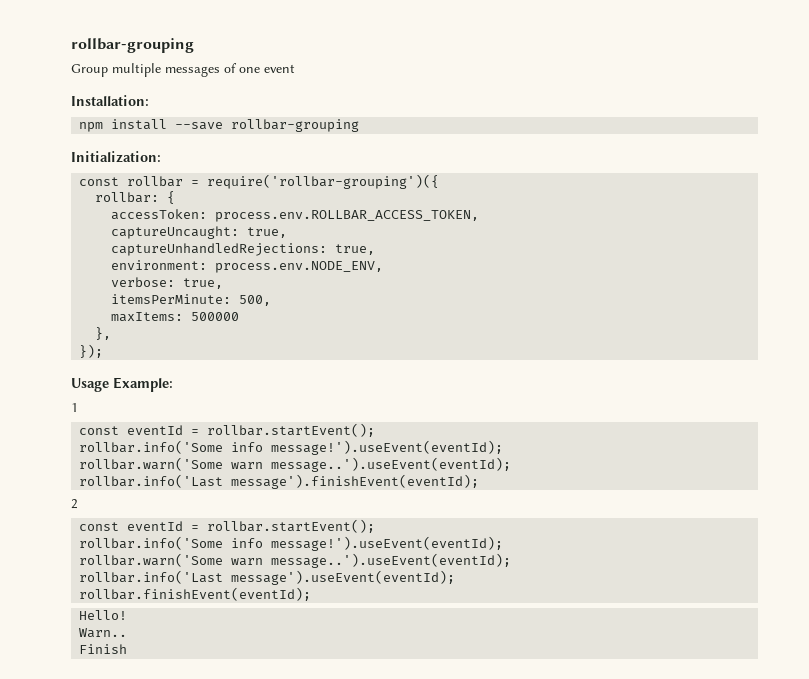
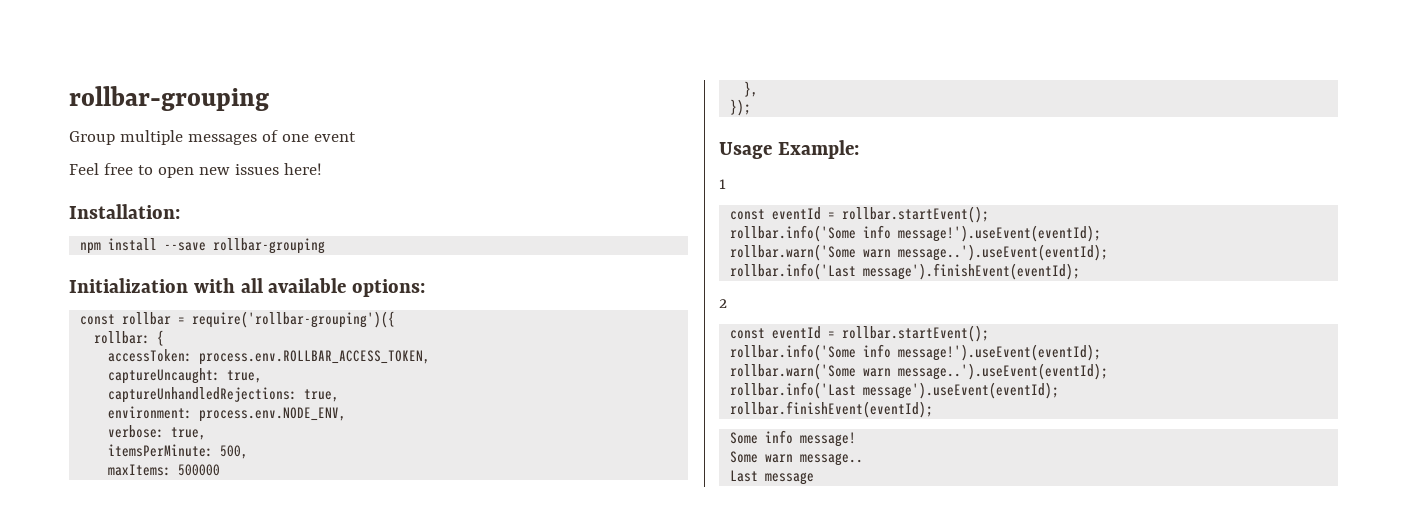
+ Feel free to open new issues here!
- Initialization:
+ Initialization with all available options:
- Hello!
- Warn..
- Finish
+ Some info message!
+ Some warn message..
+ Last message

